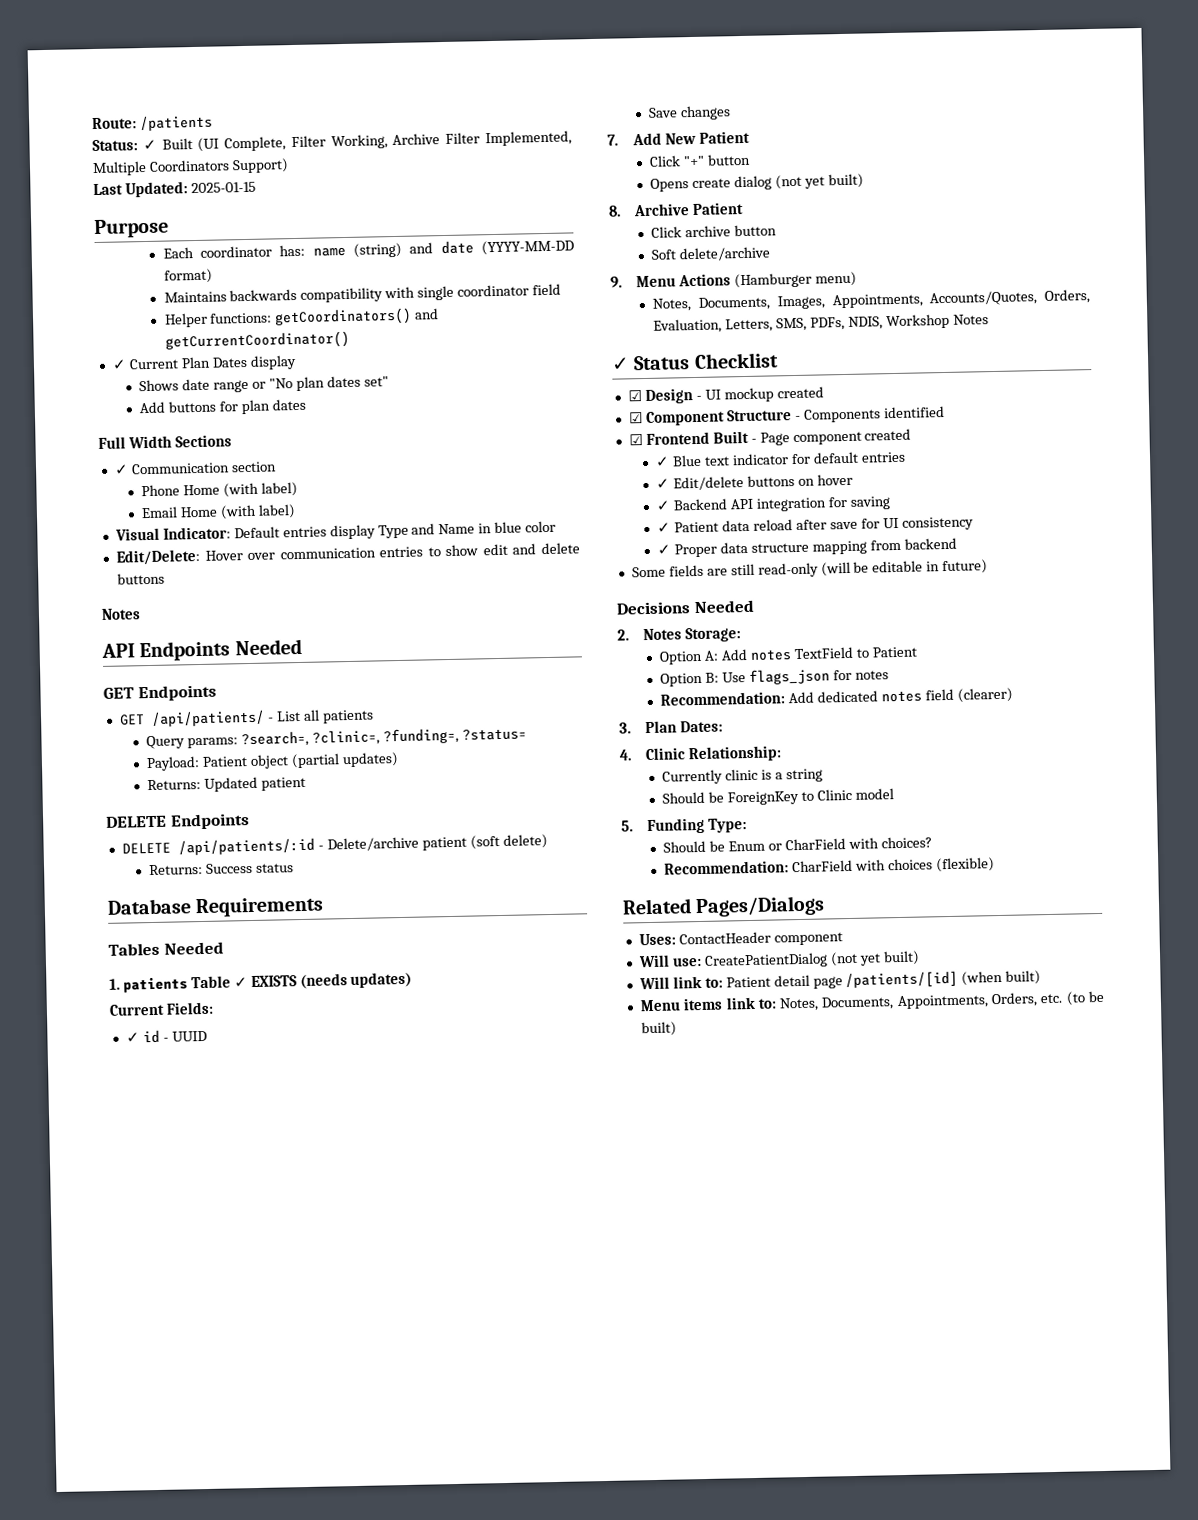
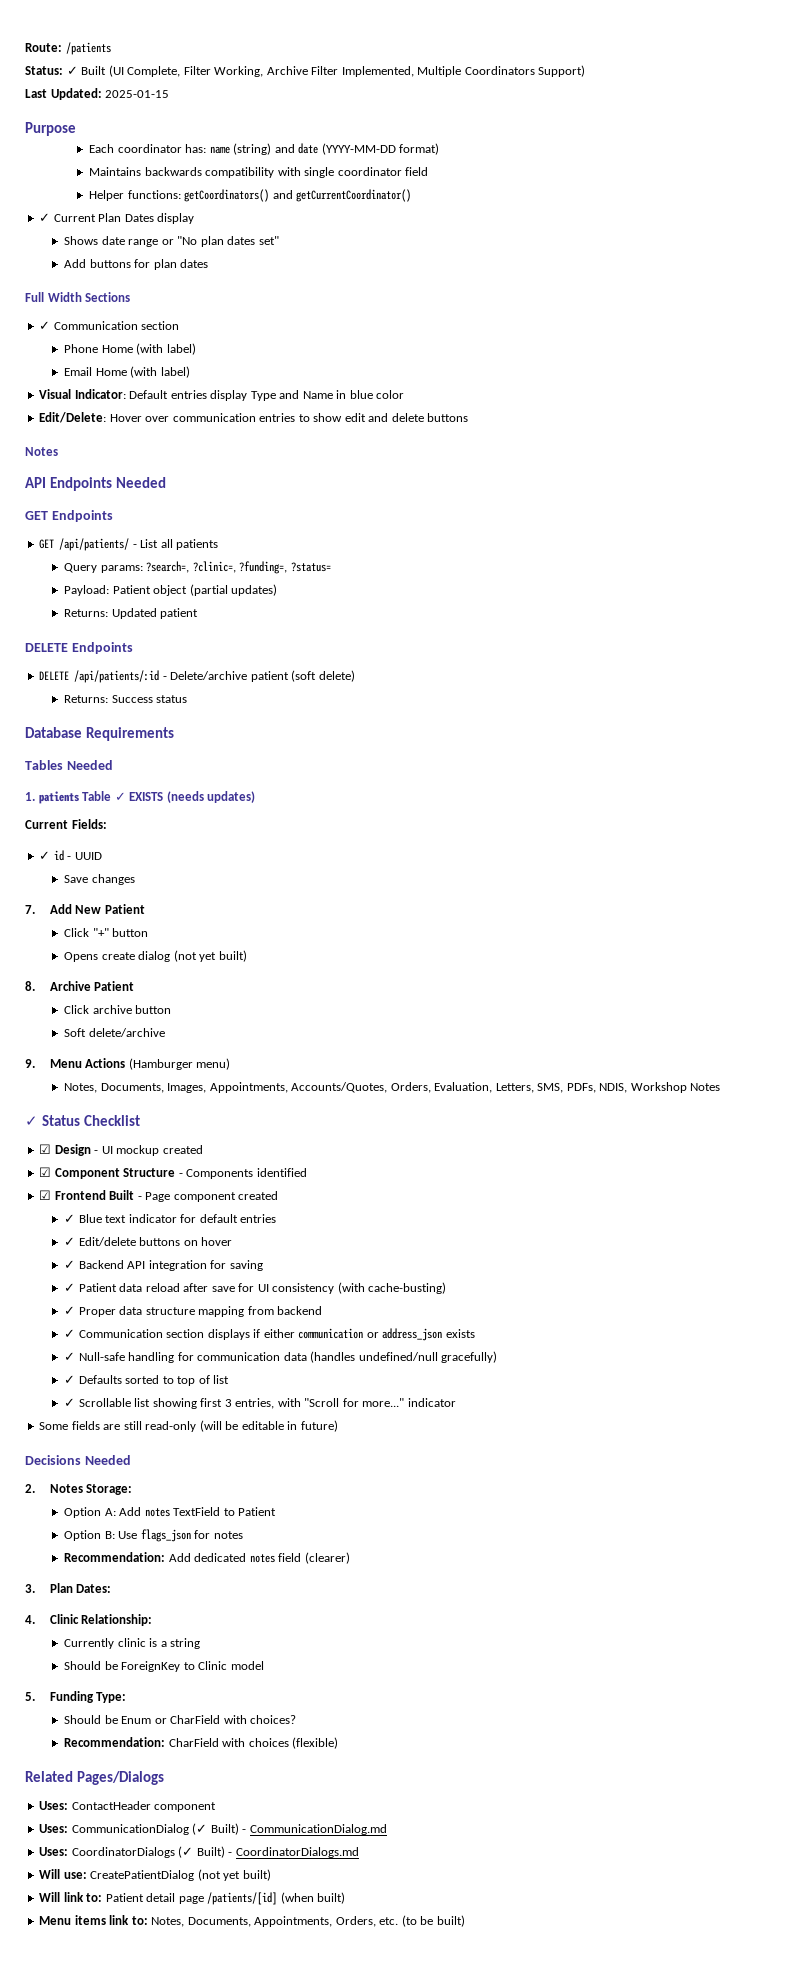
- ✓ Patient data reload after save for UI consistency
+ ✓ Patient data reload after save for UI consistency (with cache-busting)
+ ✓ Communication section displays if either communication or address_json exists
+ ✓ Null-safe handling for communication data (handles undefined/null gracefully)
+ ✓ Defaults sorted to top of list
+ ✓ Scrollable list showing first 3 entries, with "Scroll for more..." indicator
+ Uses: CommunicationDialog (✓ Built) - CommunicationDialog.md
+ Uses: CoordinatorDialogs (✓ Built) - CoordinatorDialogs.md

